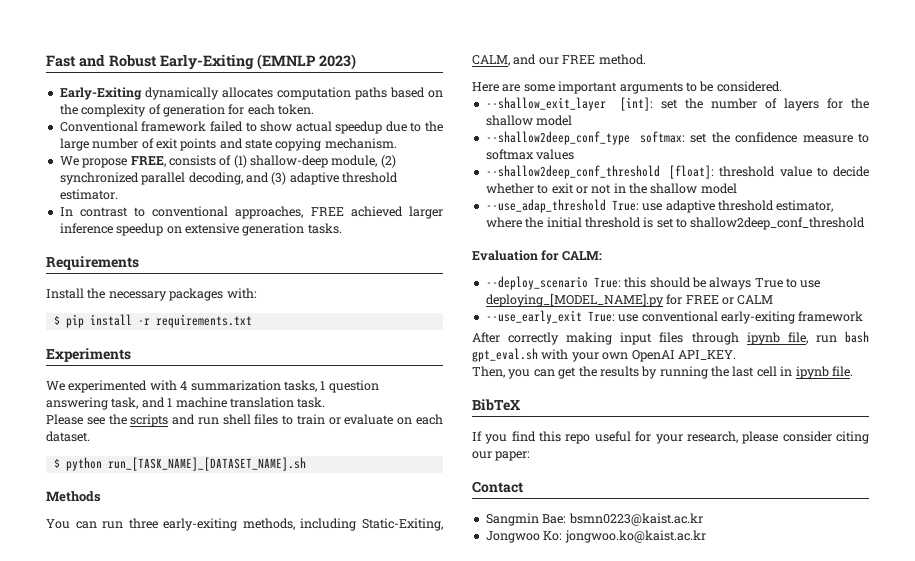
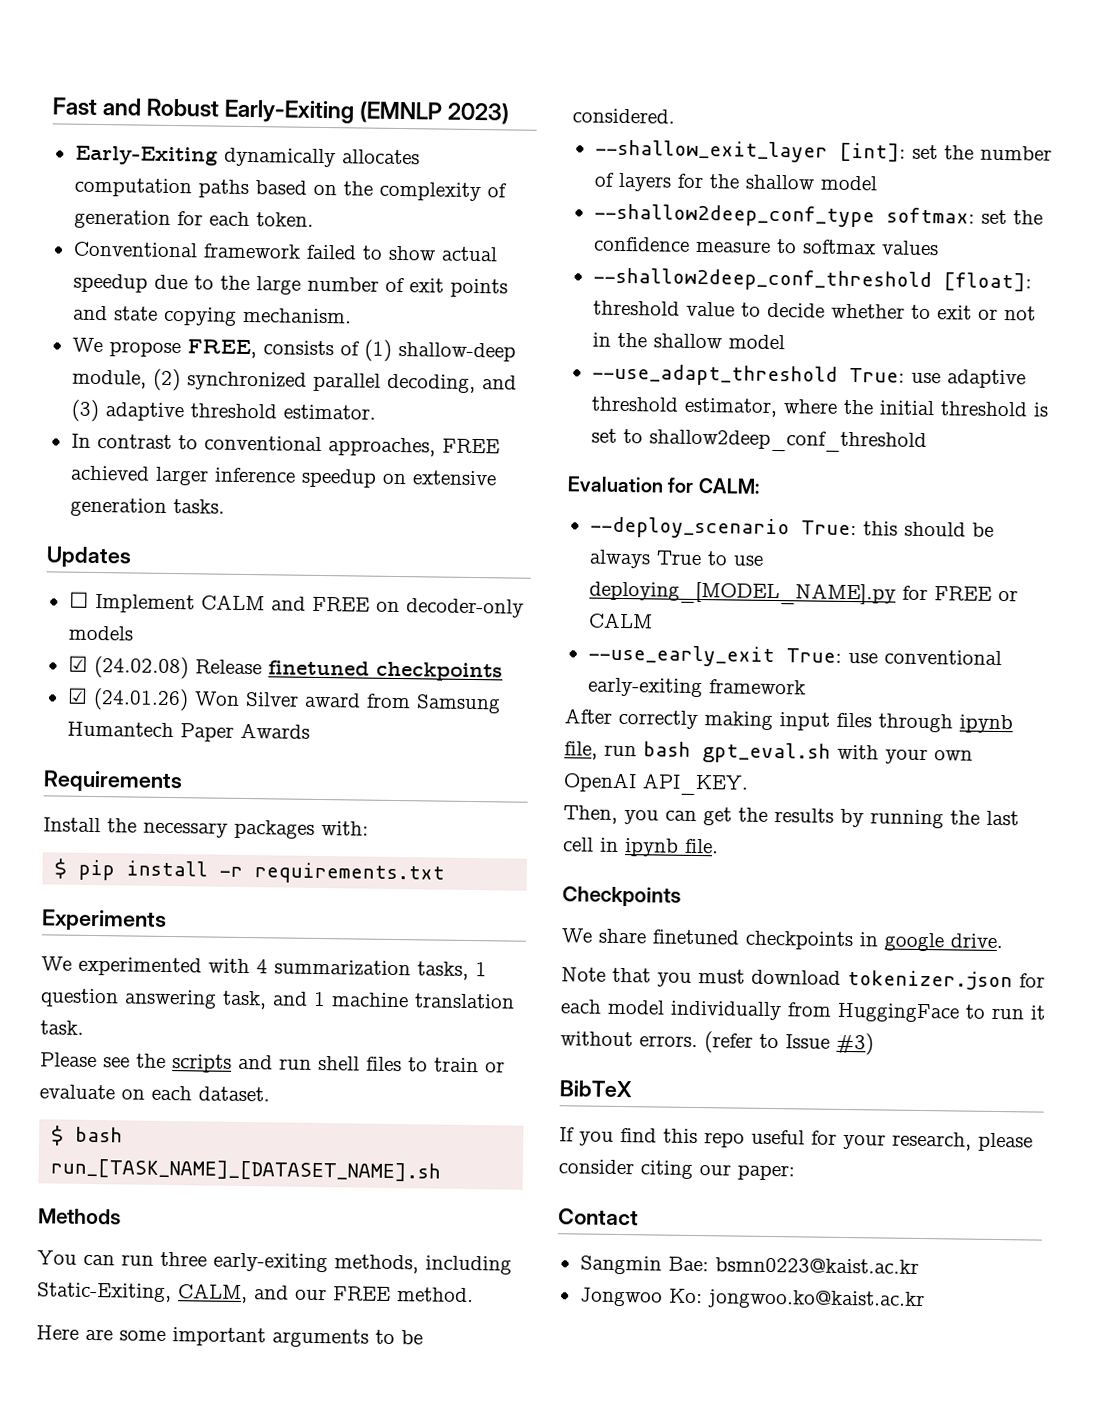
+ Updates
+ ☐ Implement CALM and FREE on decoder-only models
+ ☑ (24.02.08) Release finetuned checkpoints
+ ☑ (24.01.26) Won Silver award from Samsung Humantech Paper Awards
- $ python run_[TASK_NAME]_[DATASET_NAME].sh
+ $ bash run_[TASK_NAME]_[DATASET_NAME].sh
- --use_adap_threshold True: use adaptive threshold estimator, where the initial threshold is set to shallow2deep_conf_threshold
+ --use_adapt_threshold True: use adaptive threshold estimator, where the initial threshold is set to shallow2deep_conf_threshold
+ Checkpoints
+ We share finetuned checkpoints in google drive.
+ Note that you must download tokenizer.json for each model individually from HuggingFace to run it without errors. (refer to Issue #3)

